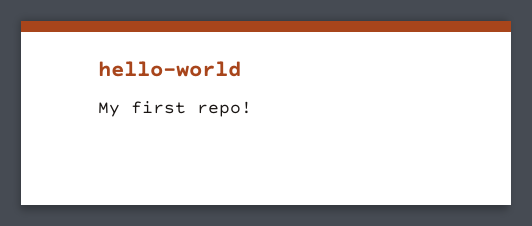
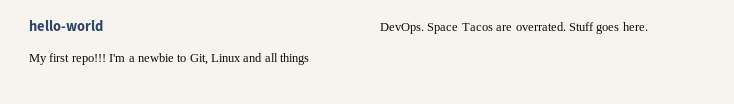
- My first repo!
+ My first repo!!! I'm a newbie to Git, Linux and all things DevOps. Space Tacos are overrated. Stuff goes here.

